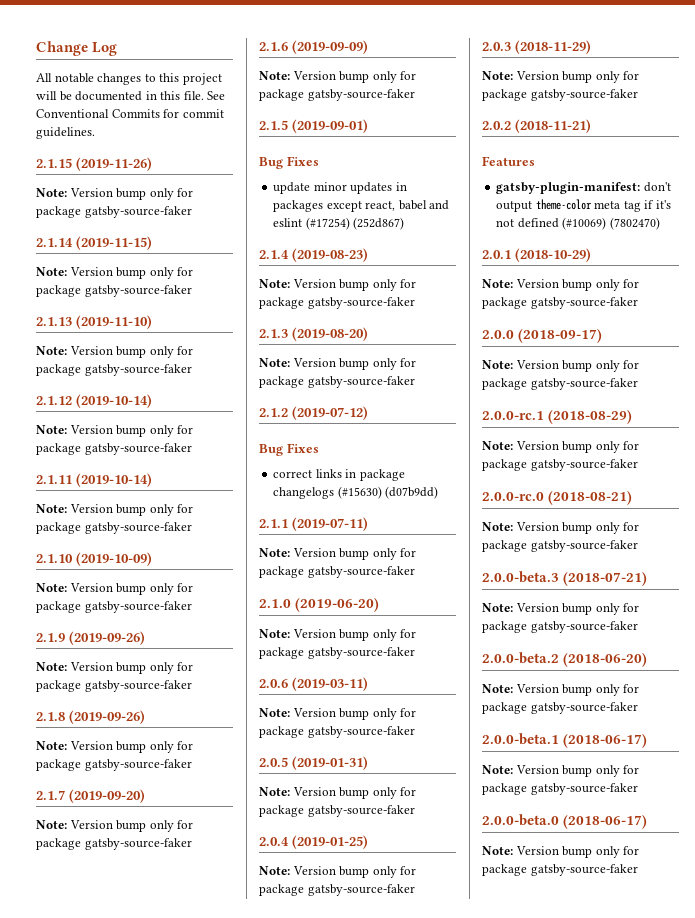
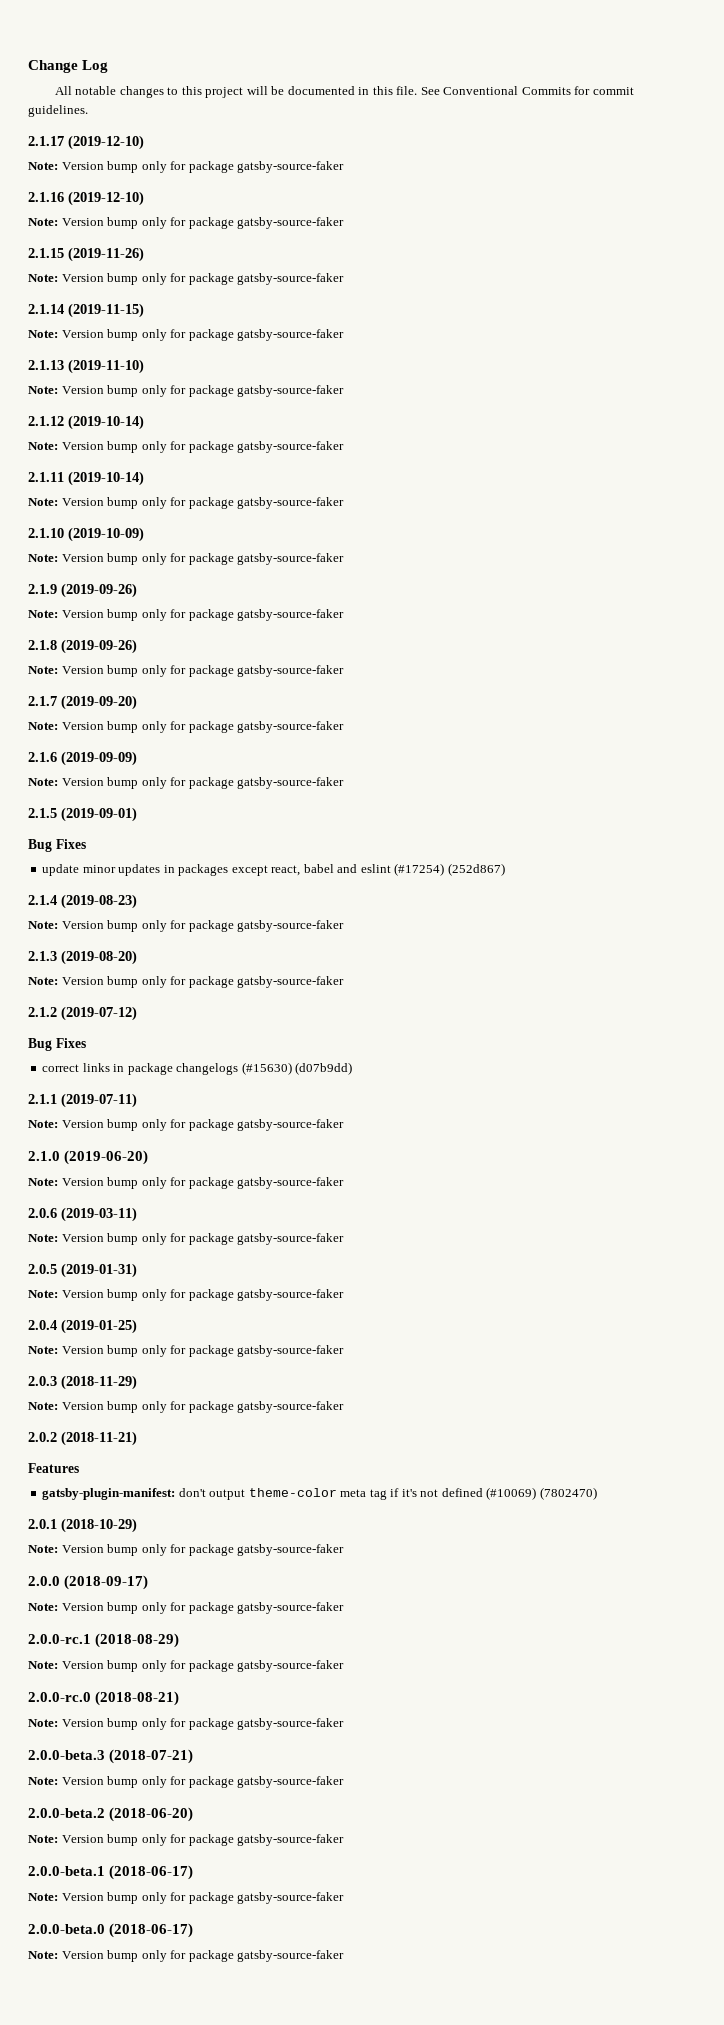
+ 2.1.17 (2019-12-10)
+ Note: Version bump only for package gatsby-source-faker
+ 2.1.16 (2019-12-10)
+ Note: Version bump only for package gatsby-source-faker

